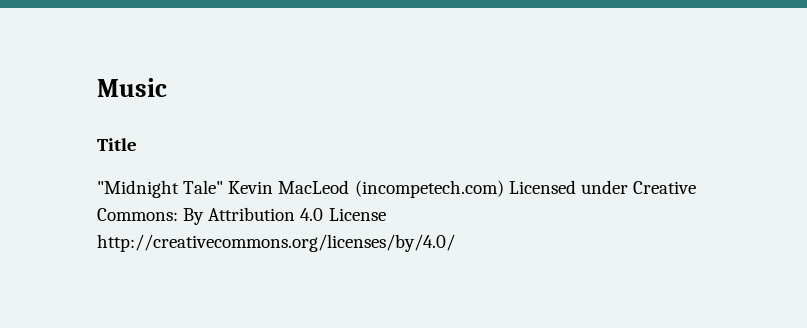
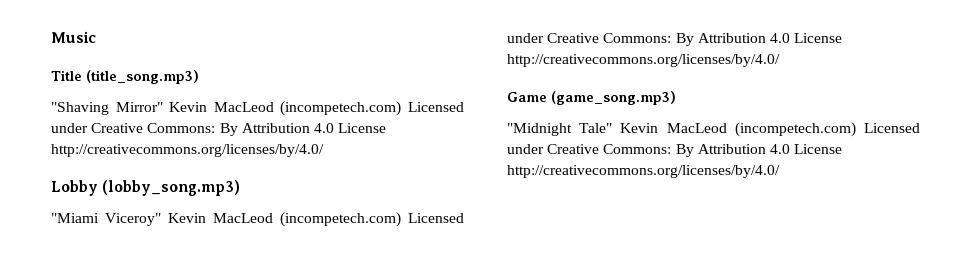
- Title
+ Title (title_song.mp3)
+ "Shaving Mirror" Kevin MacLeod (incompetech.com) Licensed under Creative Commons: By Attribution 4.0 License http://creativecommons.org/licenses/by/4.0/
+ Lobby (lobby_song.mp3)
+ "Miami Viceroy" Kevin MacLeod (incompetech.com) Licensed under Creative Commons: By Attribution 4.0 License http://creativecommons.org/licenses/by/4.0/
+ Game (game_song.mp3)

